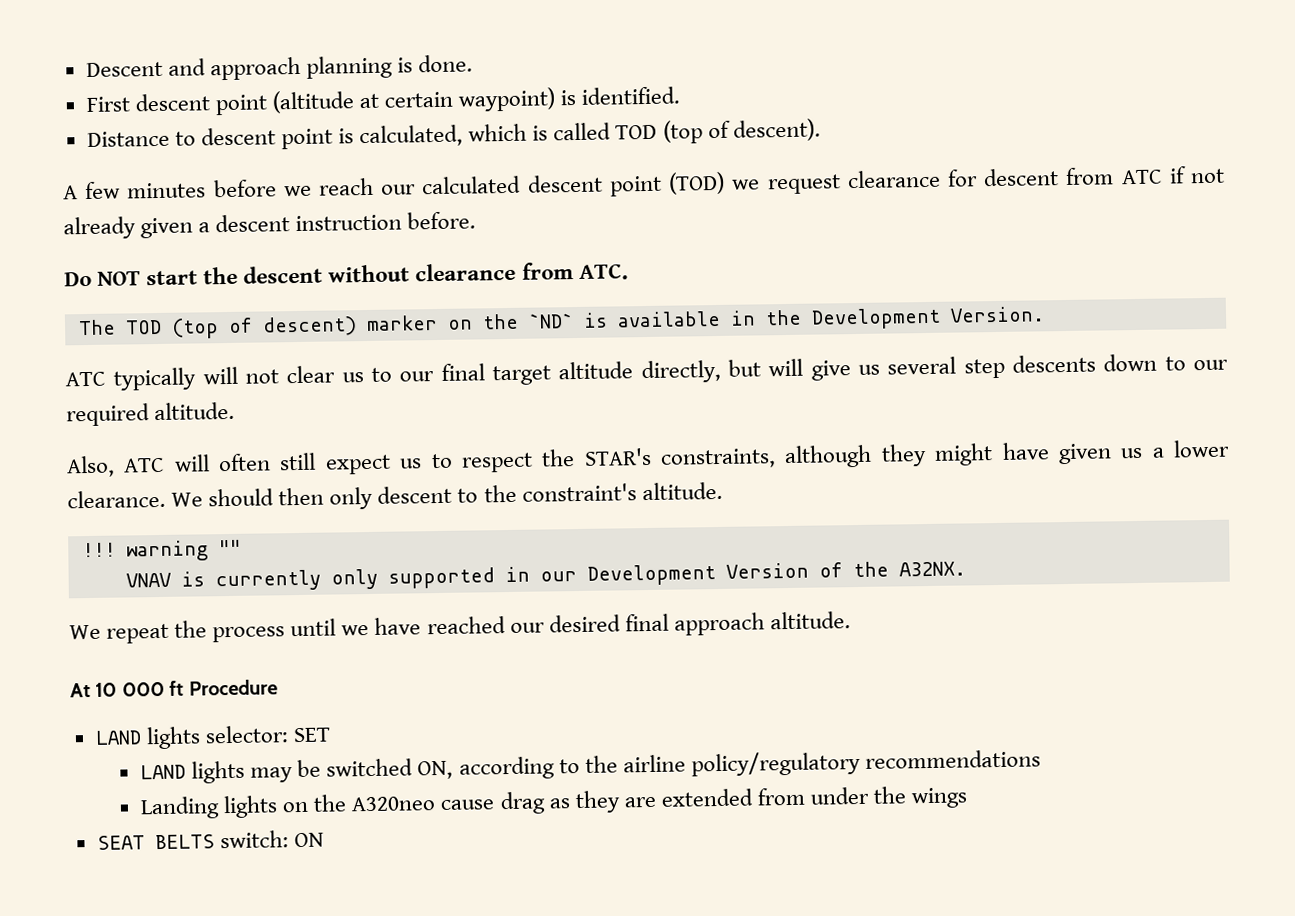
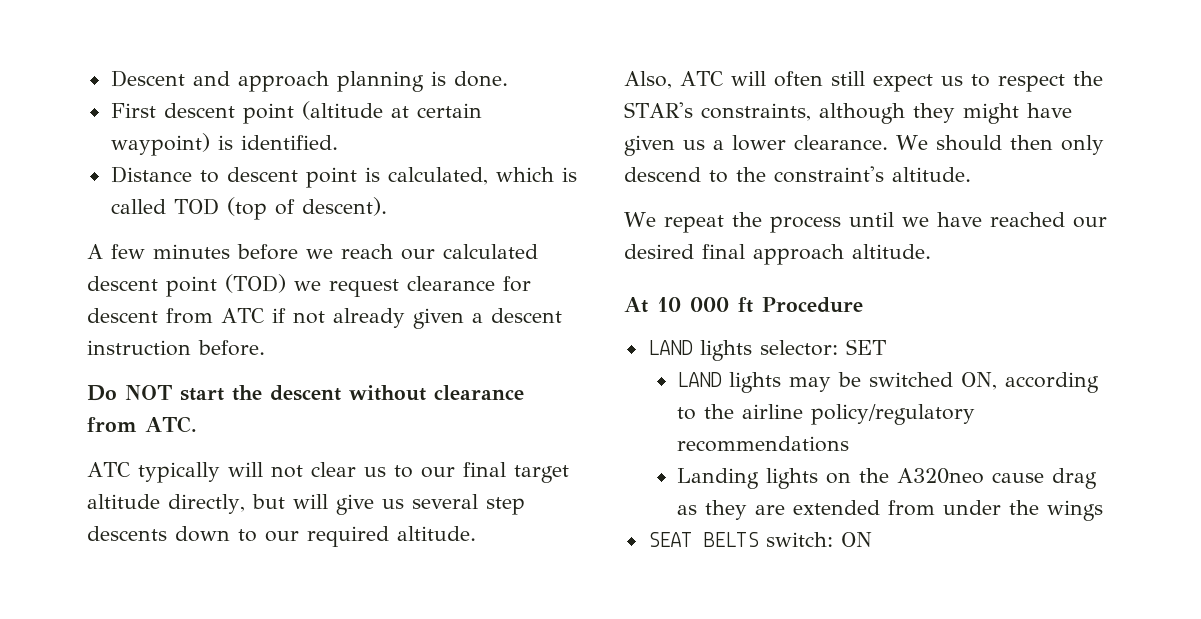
- The TOD (top of descent) marker on the `ND` is available in the Development Version.
- We should then only descent to the constraint's altitude.
+ We should then only descend to the constraint's altitude.
- !!! warning ""
- VNAV is currently only supported in our Development Version of the A32NX.

